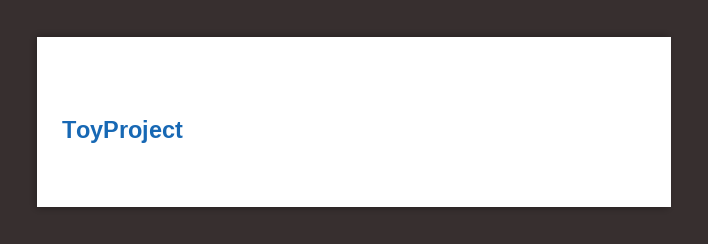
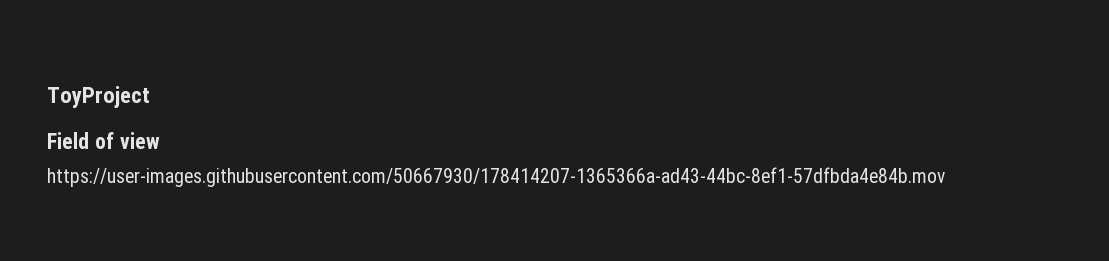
+ Field of view
+ https://user-images.githubusercontent.com/50667930/178414207-1365366a-ad43-44bc-8ef1-57dfbda4e84b.mov

